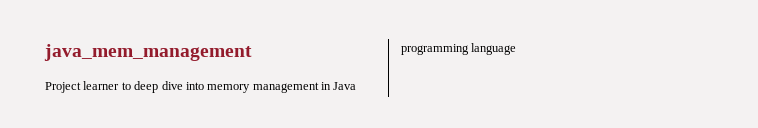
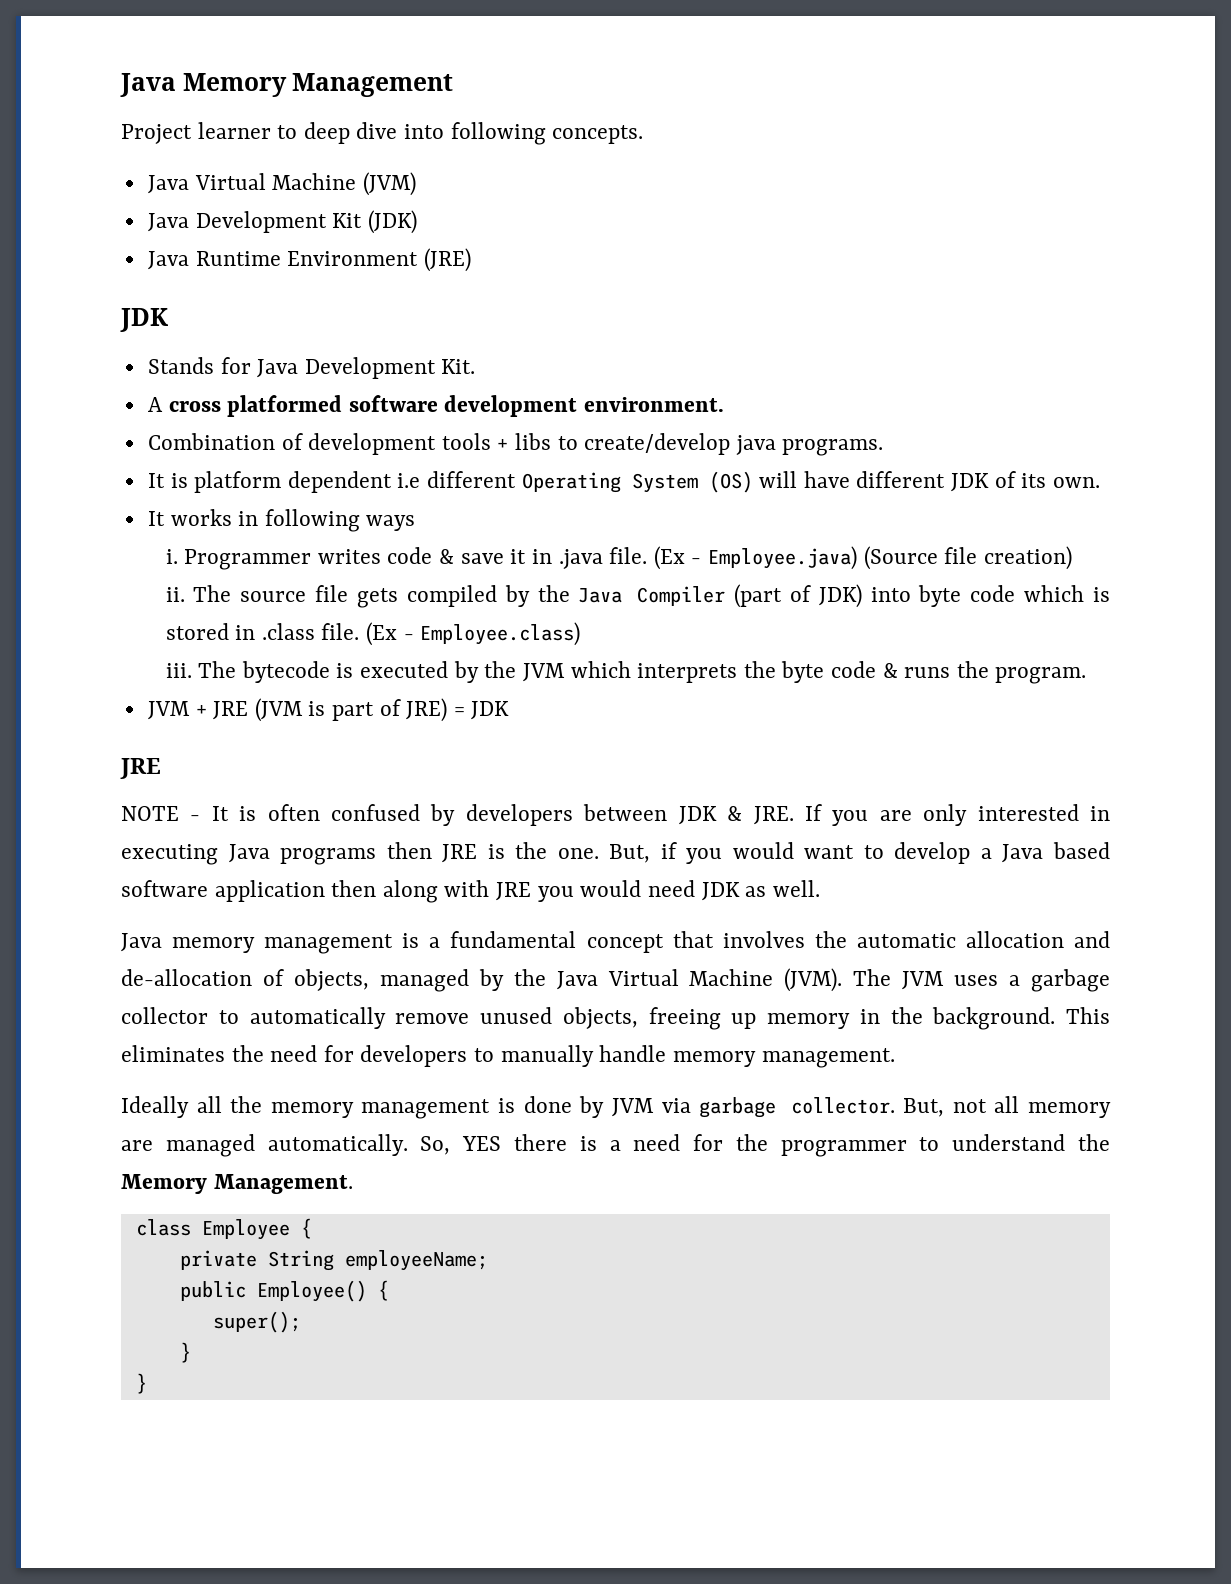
- java_mem_management
+ Java Memory Management
- Project learner to deep dive into memory management in Java programming language
+ Project learner to deep dive into following concepts.
+ Java Virtual Machine (JVM)
+ Java Development Kit (JDK)
+ Java Runtime Environment (JRE)
+ JDK
+ Stands for Java Development Kit.
+ A cross platformed software development environment.
+ Combination of development tools + libs to create/develop java programs.
+ It is platform dependent i.e different Operating System (OS) will have different JDK of its own.
+ It works in following ways
+ i. Programmer writes code & save it in .java file. (Ex - Employee.java) (Source file creation)
+ ii. The source file gets compiled by the Java Compiler (part of JDK) into byte code which is stored in .class file. (Ex - Employee.class)
+ iii. The bytecode is executed by the JVM which interprets the byte code & runs the program.
+ JVM + JRE (JVM is part of JRE) = JDK
+ JRE
+ NOTE - It is often confused by developers between JDK & JRE. If you are only interested in executing Java programs then JRE is the one. But, if you would want to develop a Java based software application then along with JRE you would need JDK as well.
+ Java memory management is a fundamental concept that involves the automatic allocation and de-allocation of objects, managed by the Java Virtual Machine (JVM). The JVM uses a garbage collector to automatically remove unused objects, freeing up memory in the background. This eliminates the need for developers to manually handle memory management.
+ Ideally all the memory management is done by JVM via garbage collector. But, not all memory are managed automatically. So, YES there is a need for the programmer to understand the Memory Management.
+ class Employee {
+ private String employeeName;
+ public Employee() {
+ super();
+ }
+ }

